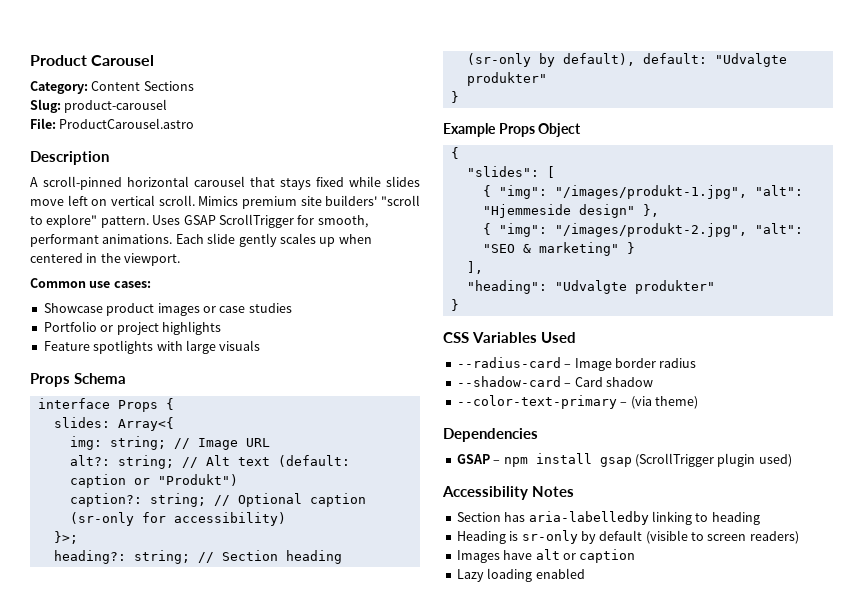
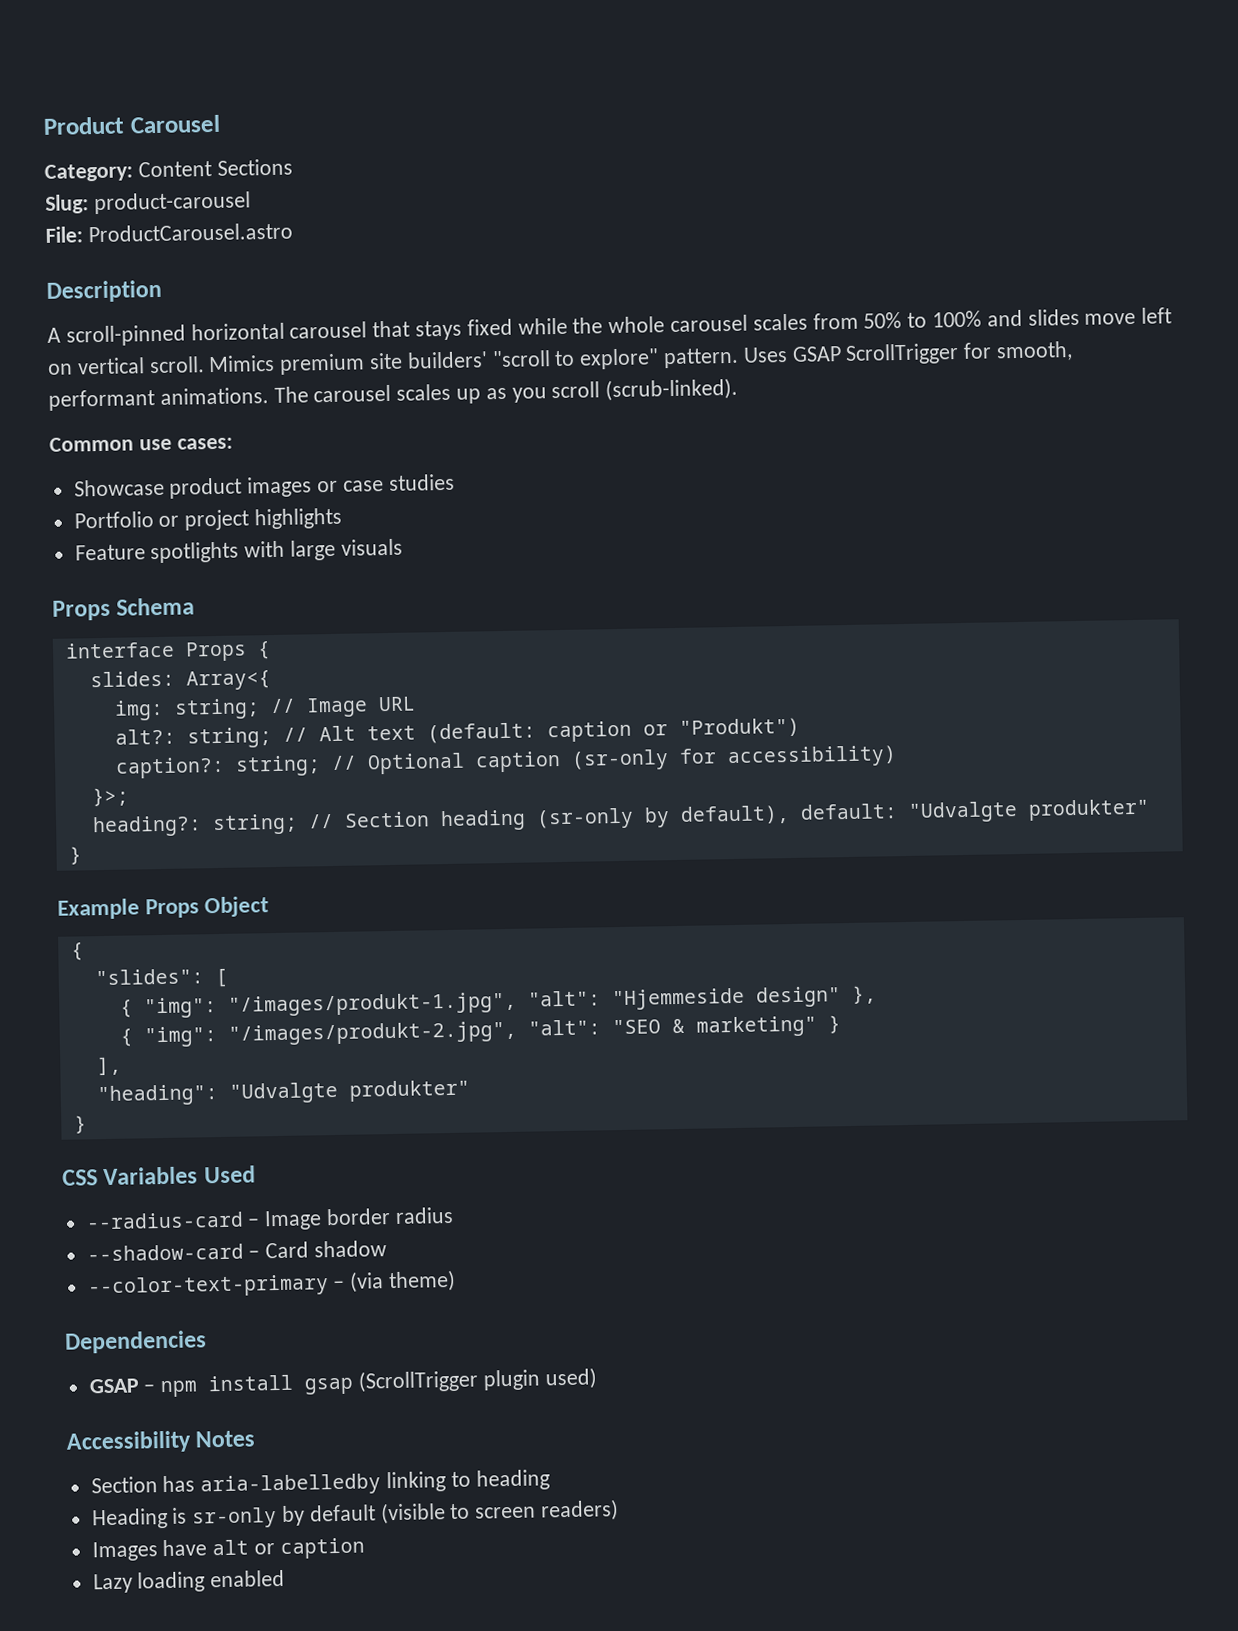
- A scroll-pinned horizontal carousel that stays fixed while slides move left on vertical scroll.
+ A scroll-pinned horizontal carousel that stays fixed while the whole carousel scales from 50% to 100% and slides move left on vertical scroll.
- Each slide gently scales up when centered in the viewport.
+ The carousel scales up as you scroll (scrub-linked).

